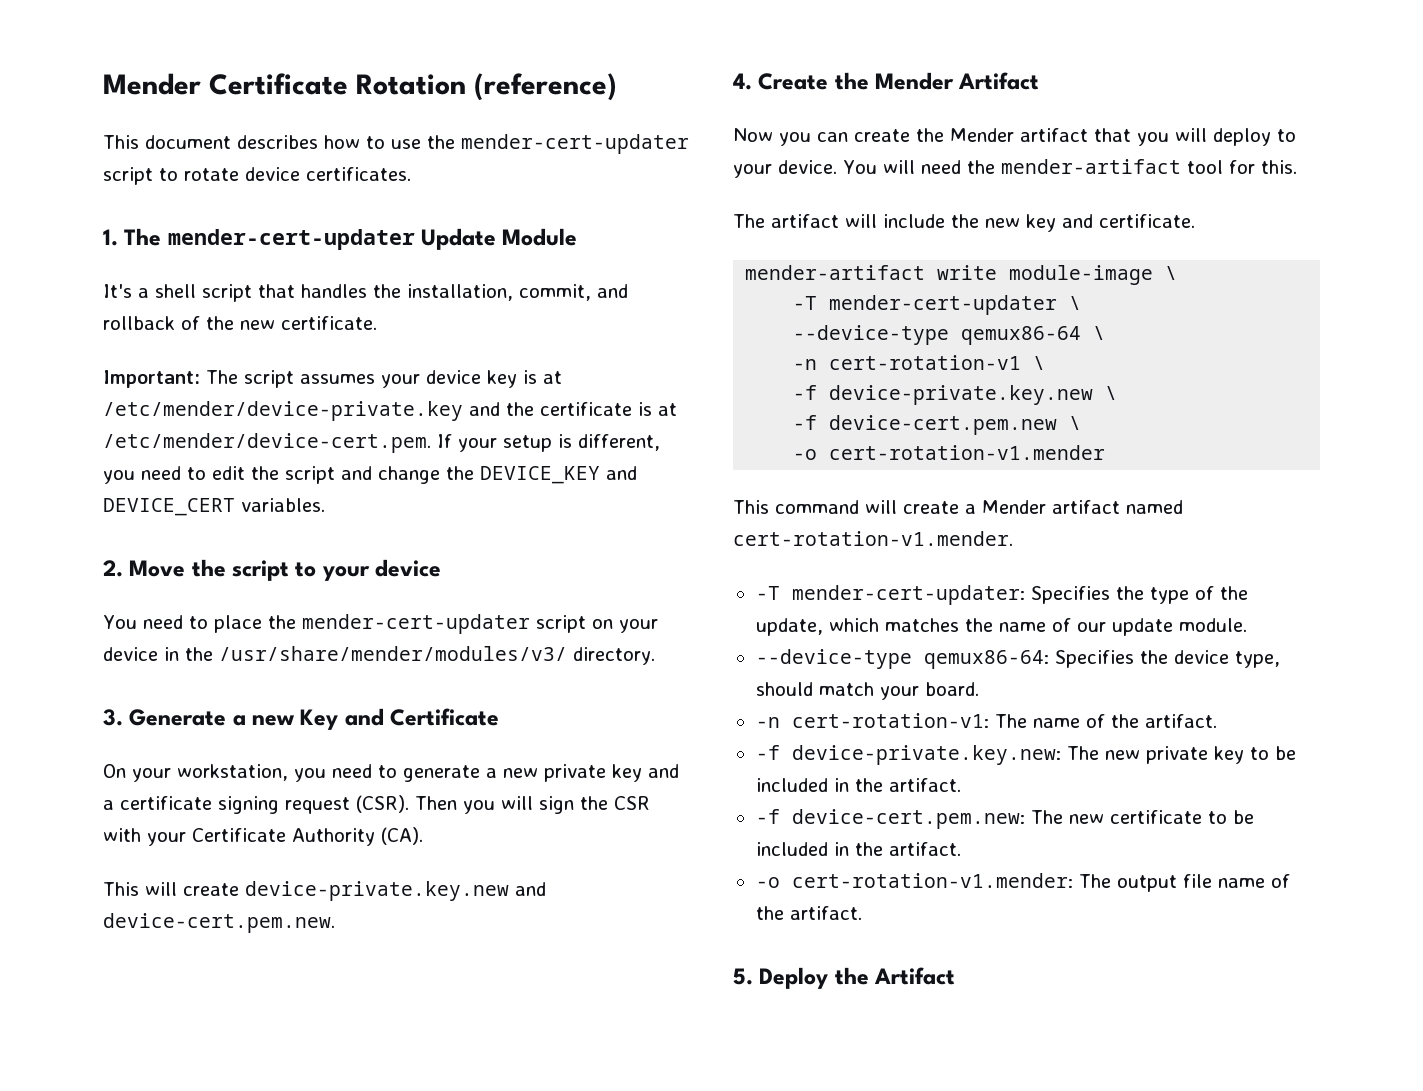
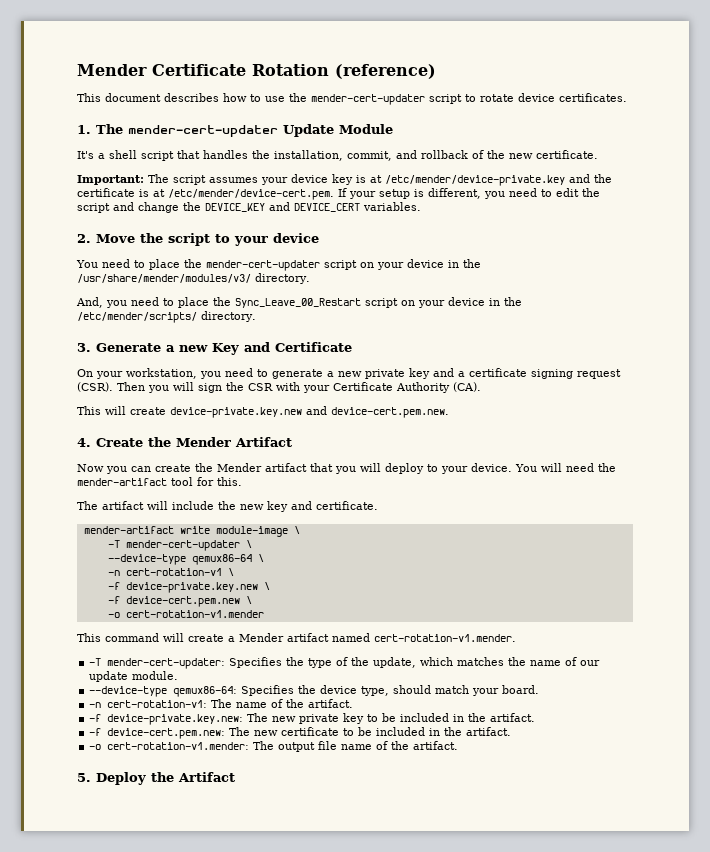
+ And, you need to place the Sync_Leave_00_Restart script on your device in the /etc/mender/scripts/ directory.

